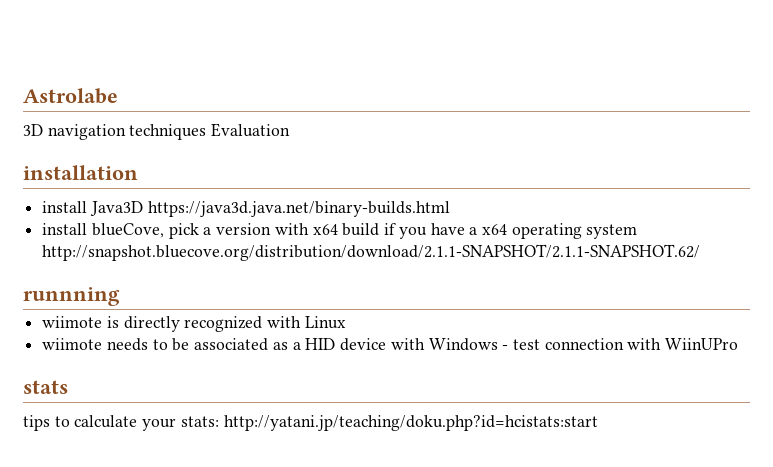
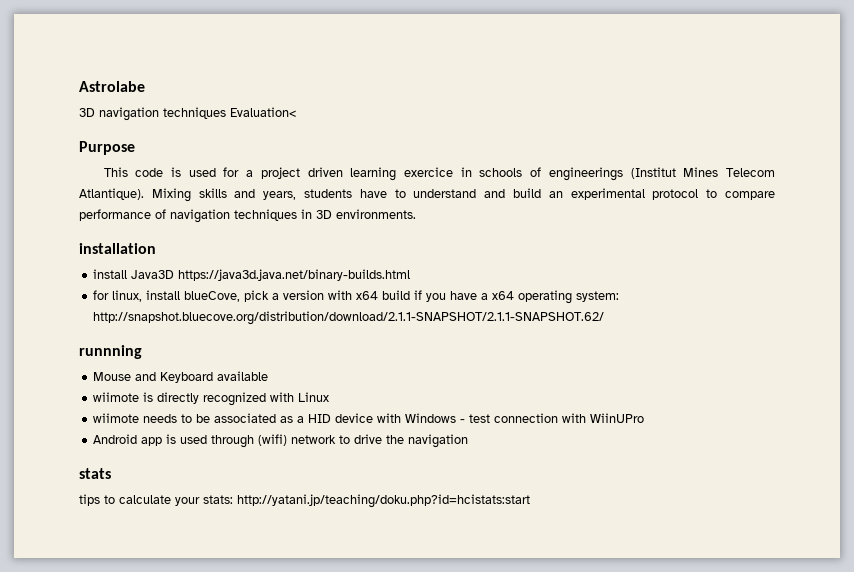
- 3D navigation techniques Evaluation
+ 3D navigation techniques Evaluation<
+ Purpose
+ This code is used for a project driven learning exercice in schools of engineerings (Institut Mines Telecom Atlantique). Mixing skills and years, students have to understand and build an experimental protocol to compare performance of navigation techniques in 3D environments.
- install blueCove, pick a version with x64 build if you have a x64 operating system http://snapshot.bluecove.org/distribution/download/2.1.1-SNAPSHOT/2.1.1-SNAPSHOT.62/
+ for linux, install blueCove, pick a version with x64 build if you have a x64 operating system: http://snapshot.bluecove.org/distribution/download/2.1.1-SNAPSHOT/2.1.1-SNAPSHOT.62/
+ Mouse and Keyboard available
+ Android app is used through (wifi) network to drive the navigation

